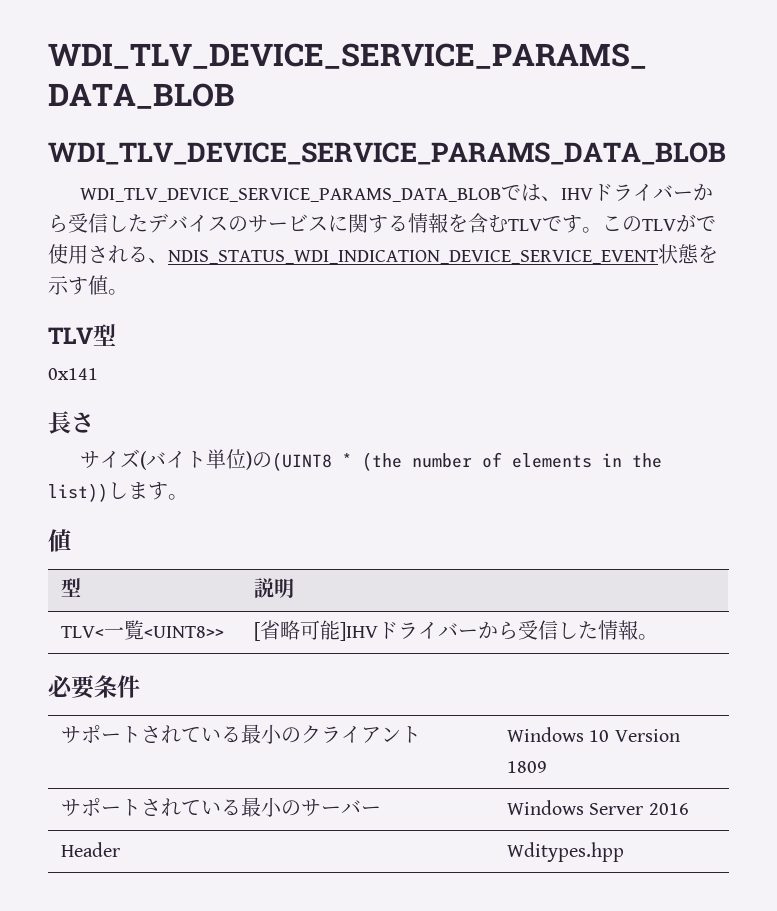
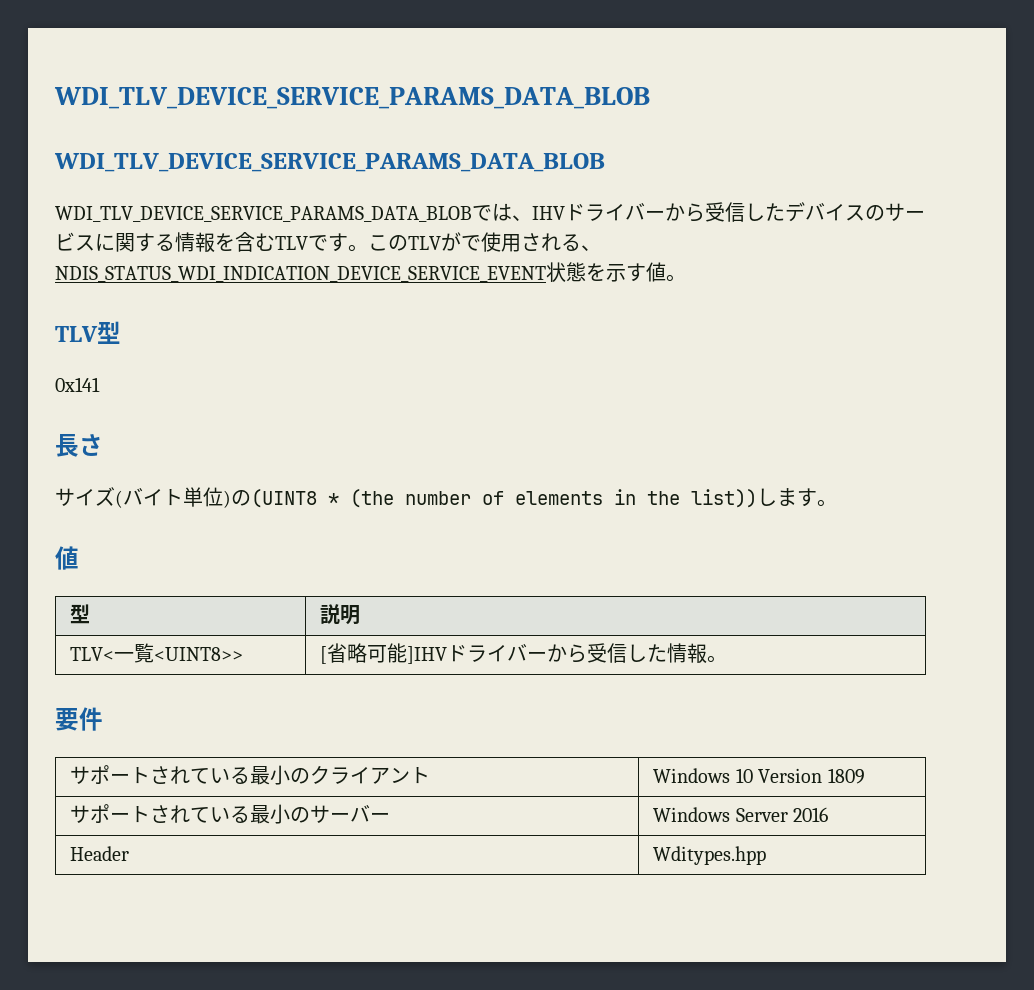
- 必要条件
+ 要件

